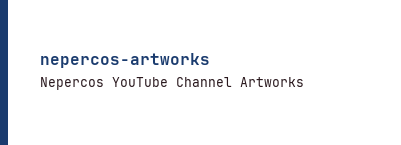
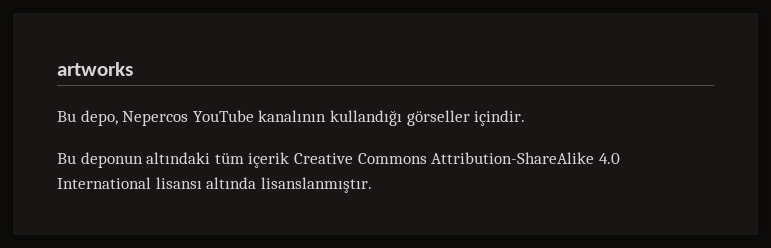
- nepercos-artworks
- Nepercos YouTube Channel Artworks
+ artworks
+ Bu depo, Nepercos YouTube kanalının kullandığı görseller içindir.
+ Bu deponun altındaki tüm içerik Creative Commons Attribution-ShareAlike 4.0 International lisansı altında lisanslanmıştır.

